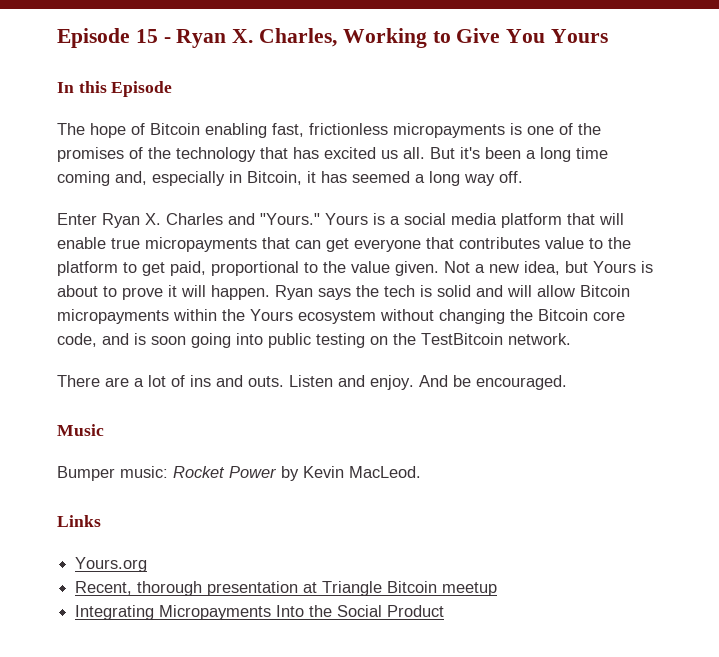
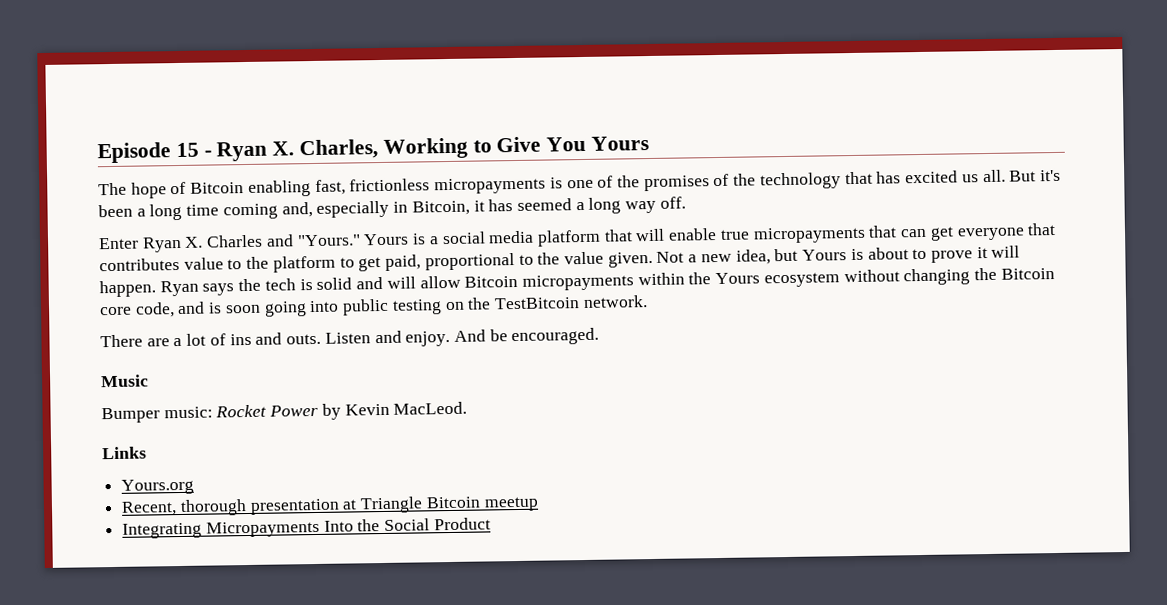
- In this Episode

